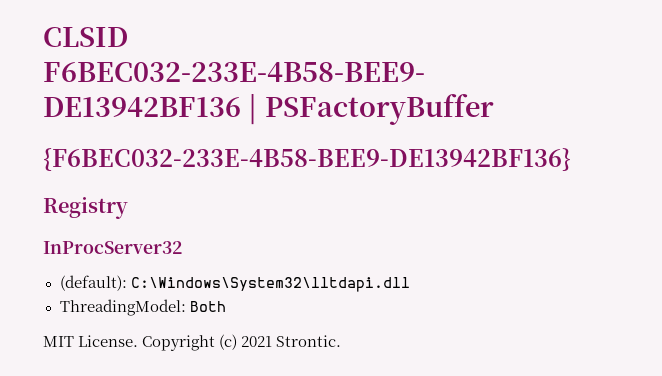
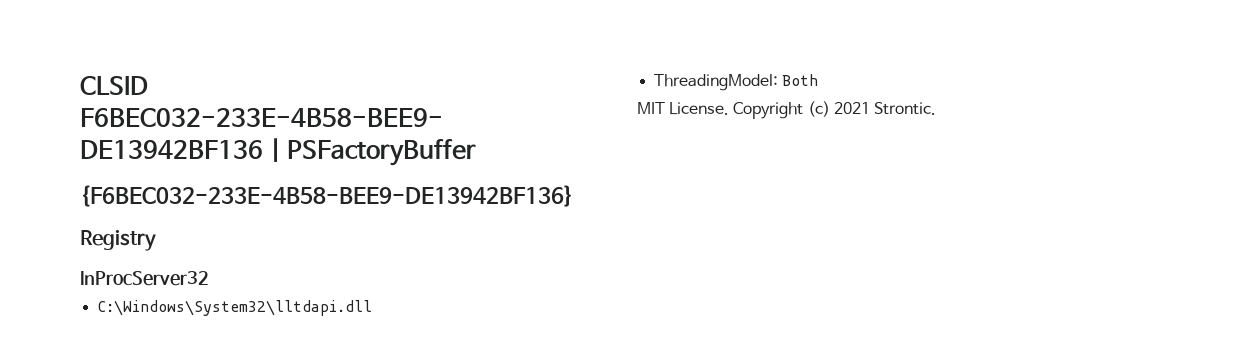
- (default): C:\Windows\System32\lltdapi.dll
+ C:\Windows\System32\lltdapi.dll

